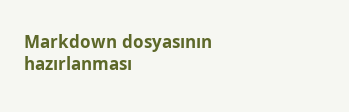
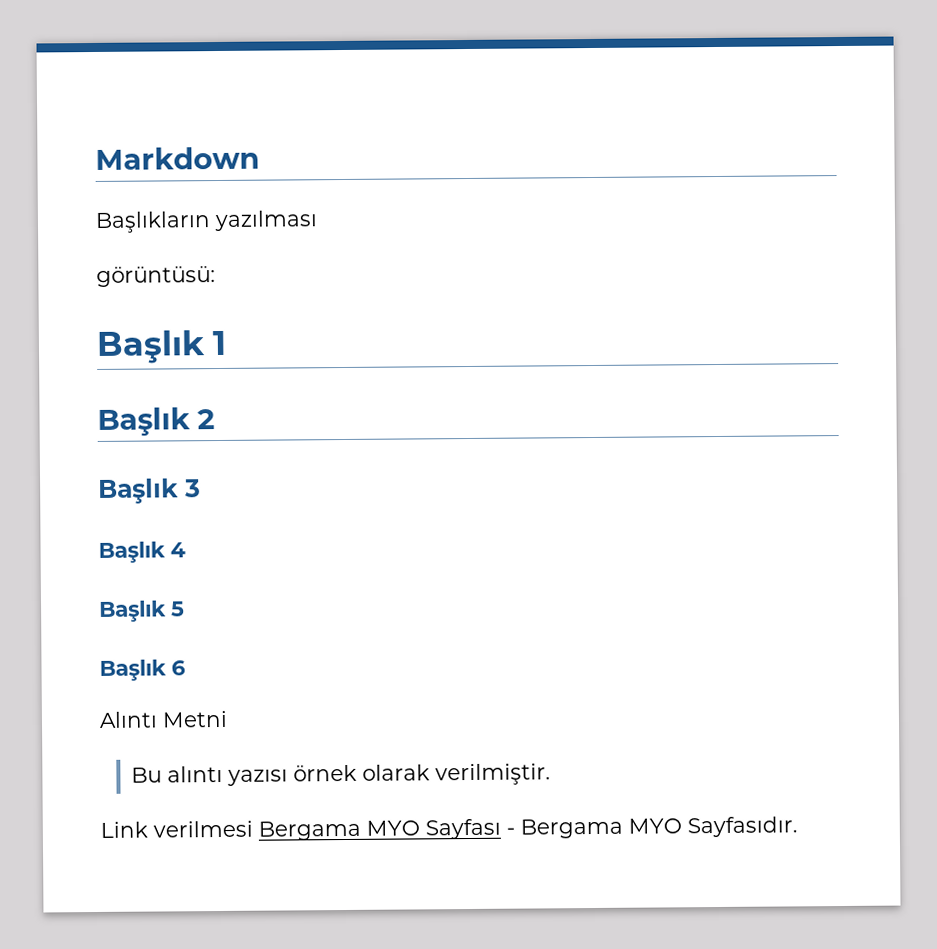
- Markdown dosyasının hazırlanması
+ Markdown
+ Başlıkların yazılması
+ görüntüsü:
+ Başlık 1
+ Başlık 2
+ Başlık 3
+ Başlık 4
+ Başlık 5
+ Başlık 6
+ Alıntı Metni
+ Bu alıntı yazısı örnek olarak verilmiştir.
+ Link verilmesi Bergama MYO Sayfası - Bergama MYO Sayfasıdır.

